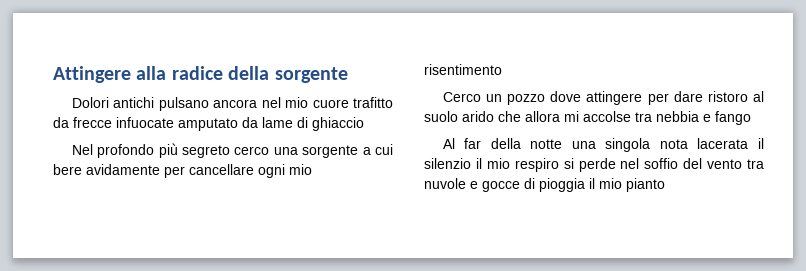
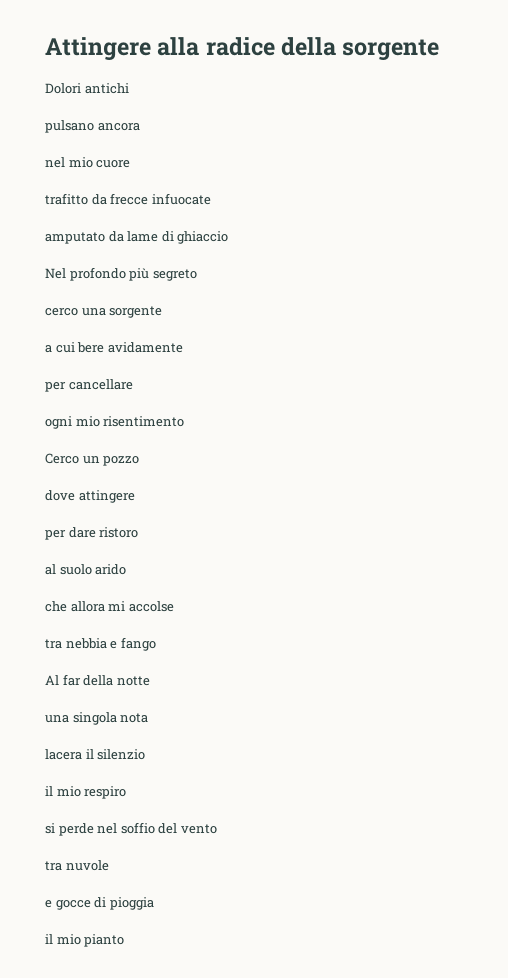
- Dolori antichi pulsano ancora nel mio cuore trafitto da frecce infuocate amputato da lame di ghiaccio
+ Dolori antichi
+ pulsano ancora
+ nel mio cuore
+ trafitto da frecce infuocate
+ amputato da lame di ghiaccio
- Nel profondo più segreto cerco una sorgente a cui bere avidamente per cancellare ogni mio risentimento
+ Nel profondo più segreto
+ cerco una sorgente
+ a cui bere avidamente
+ per cancellare
+ ogni mio risentimento
- Cerco un pozzo dove attingere per dare ristoro al suolo arido che allora mi accolse tra nebbia e fango
+ Cerco un pozzo
+ dove attingere
+ per dare ristoro
+ al suolo arido
+ che allora mi accolse
+ tra nebbia e fango
- Al far della notte una singola nota lacerata il silenzio il mio respiro si perde nel soffio del vento tra nuvole e gocce di pioggia il mio pianto
+ Al far della notte
+ una singola nota
+ lacera il silenzio
+ il mio respiro
+ si perde nel soffio del vento
+ tra nuvole
+ e gocce di pioggia
+ il mio pianto

